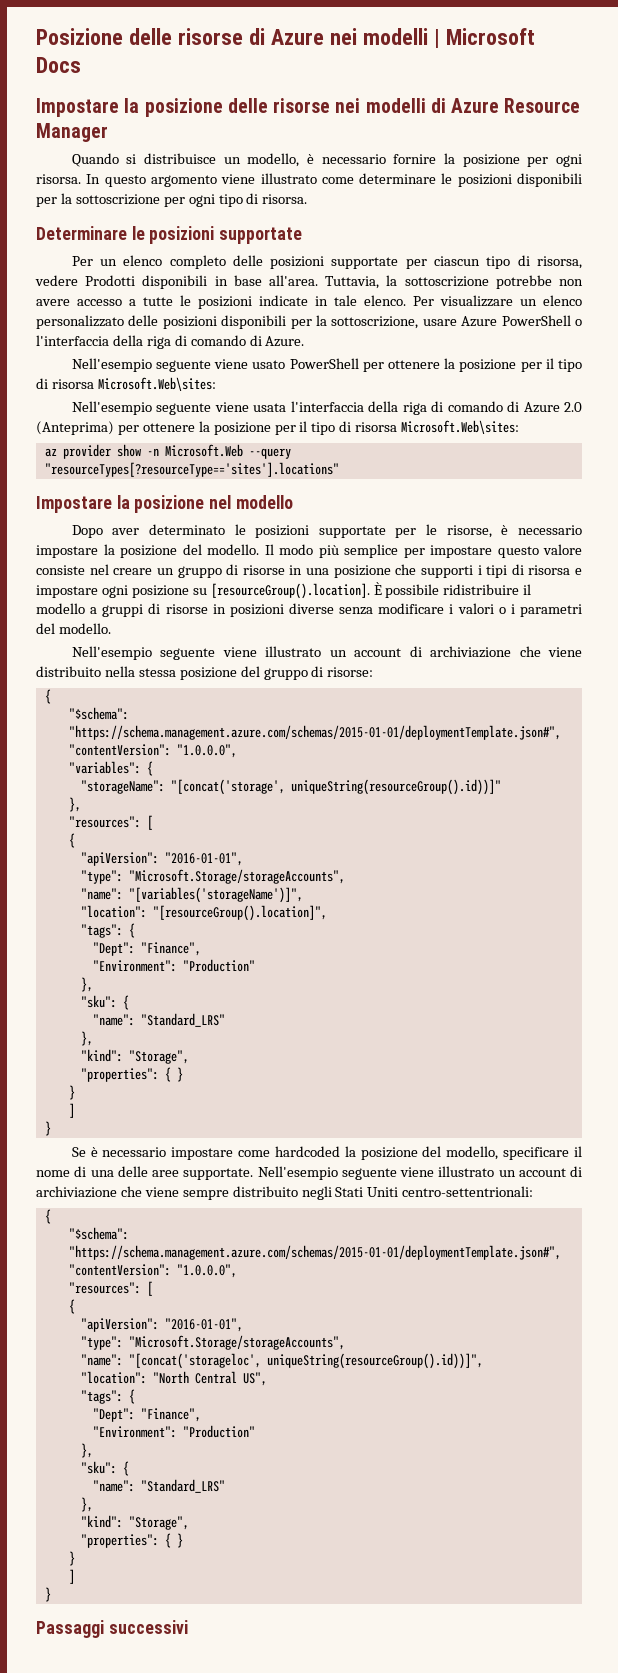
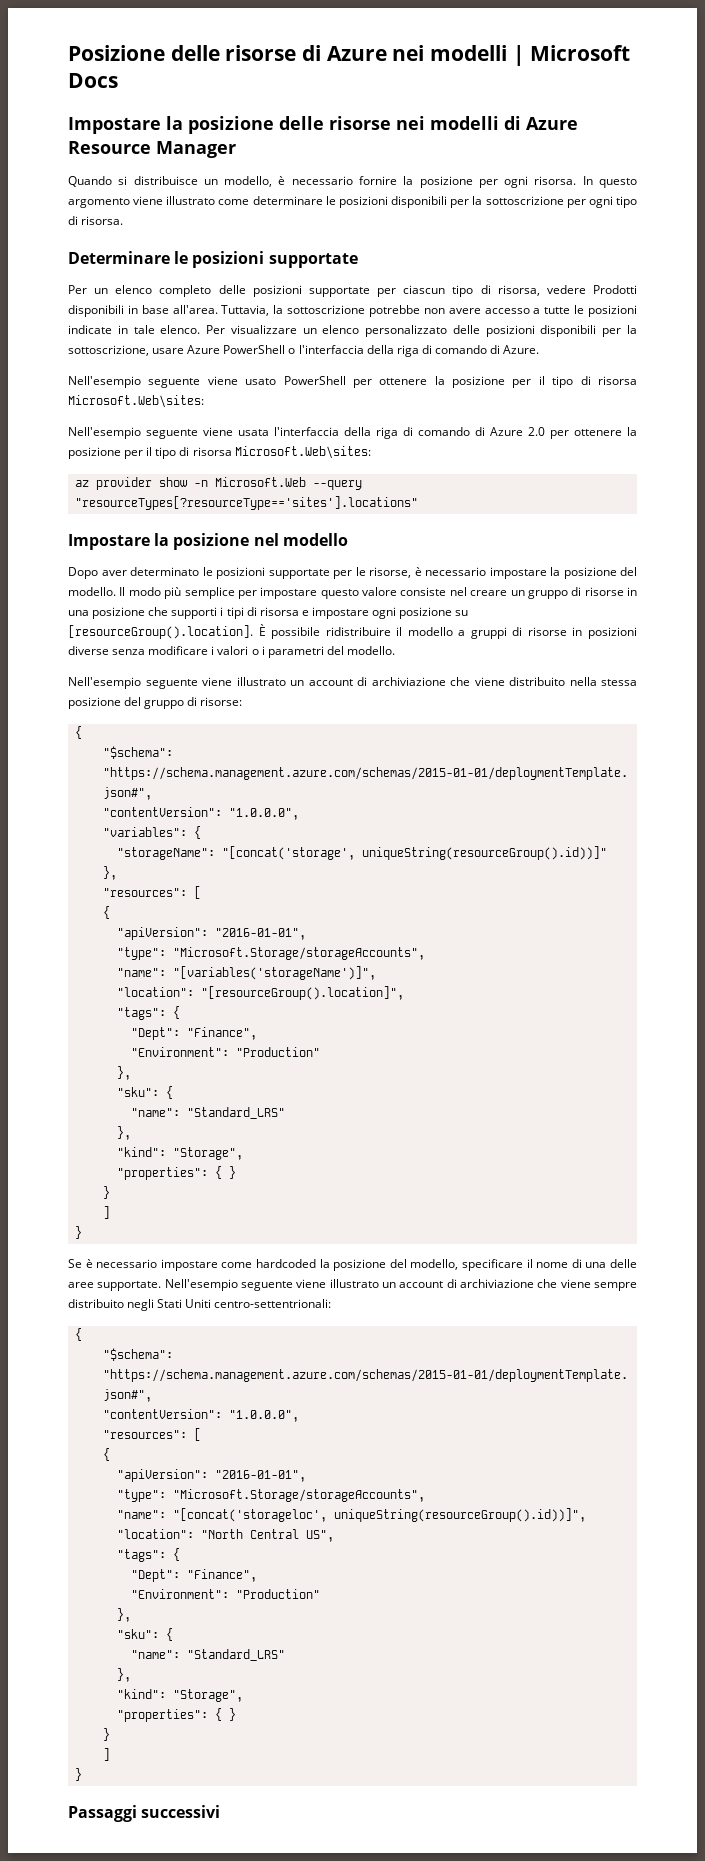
- Nell'esempio seguente viene usata l'interfaccia della riga di comando di Azure 2.0 (Anteprima) per ottenere la posizione per il tipo di risorsa Microsoft.Web\sites:
+ Nell'esempio seguente viene usata l'interfaccia della riga di comando di Azure 2.0 per ottenere la posizione per il tipo di risorsa Microsoft.Web\sites:

